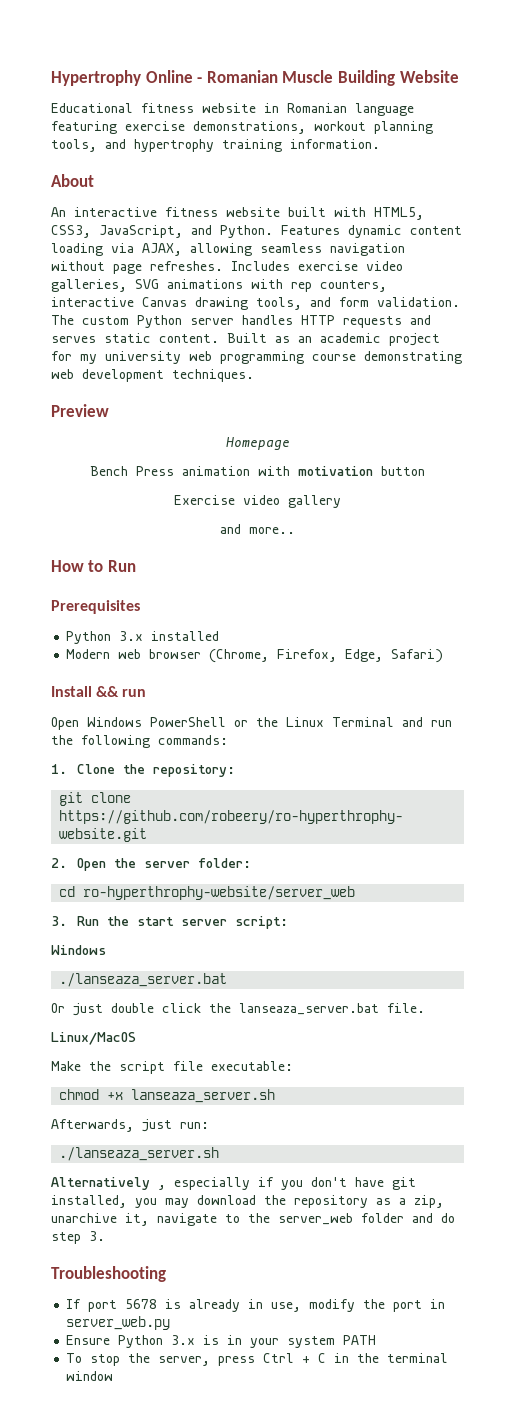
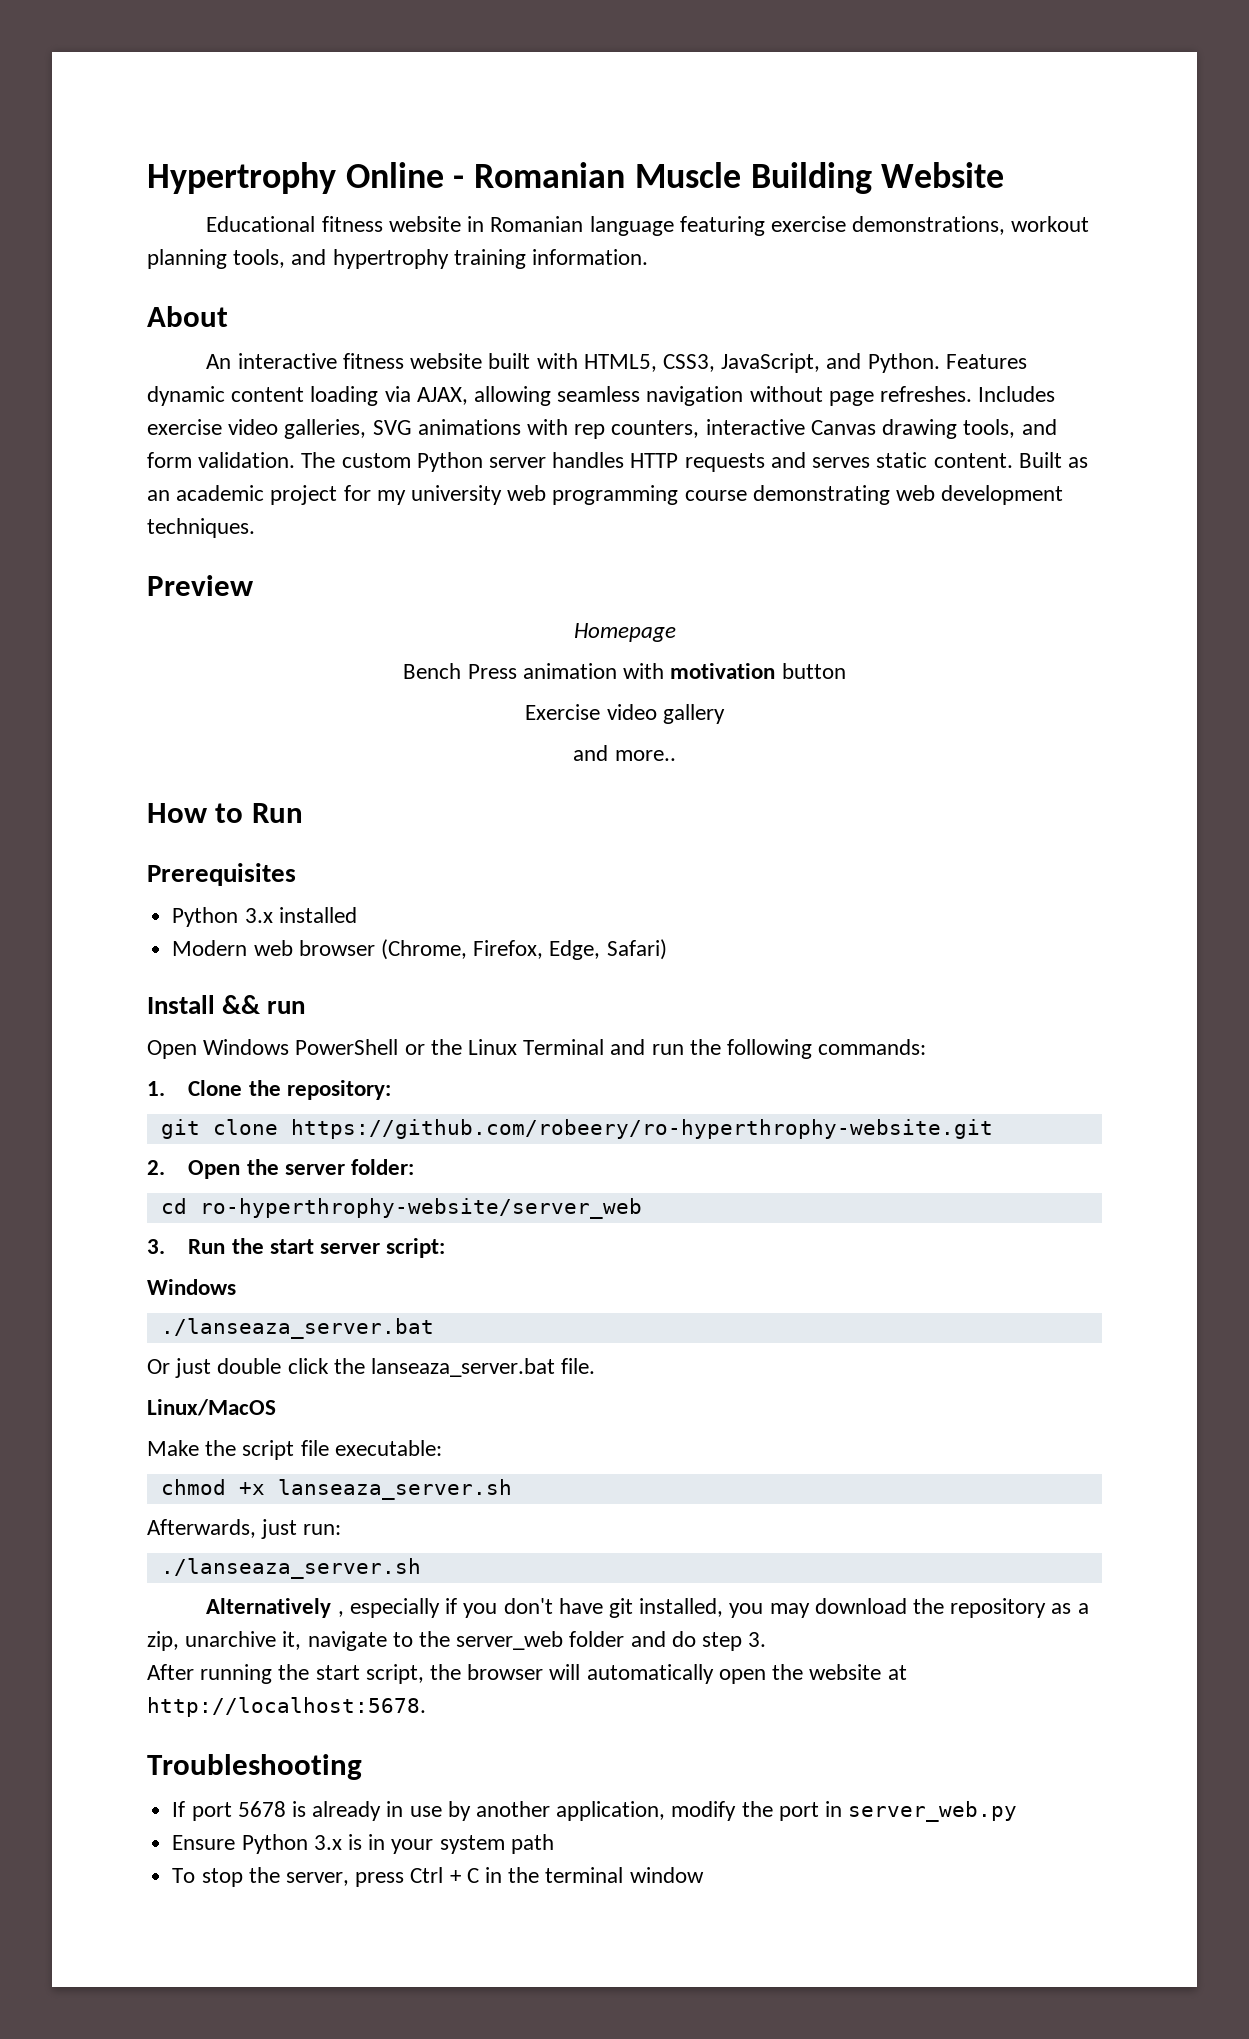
+ After running the start script, the browser will automatically open the website at http://localhost:5678.
- If port 5678 is already in use, modify the port in server_web.py
+ If port 5678 is already in use by another application, modify the port in server_web.py
- Ensure Python 3.x is in your system PATH
+ Ensure Python 3.x is in your system path

